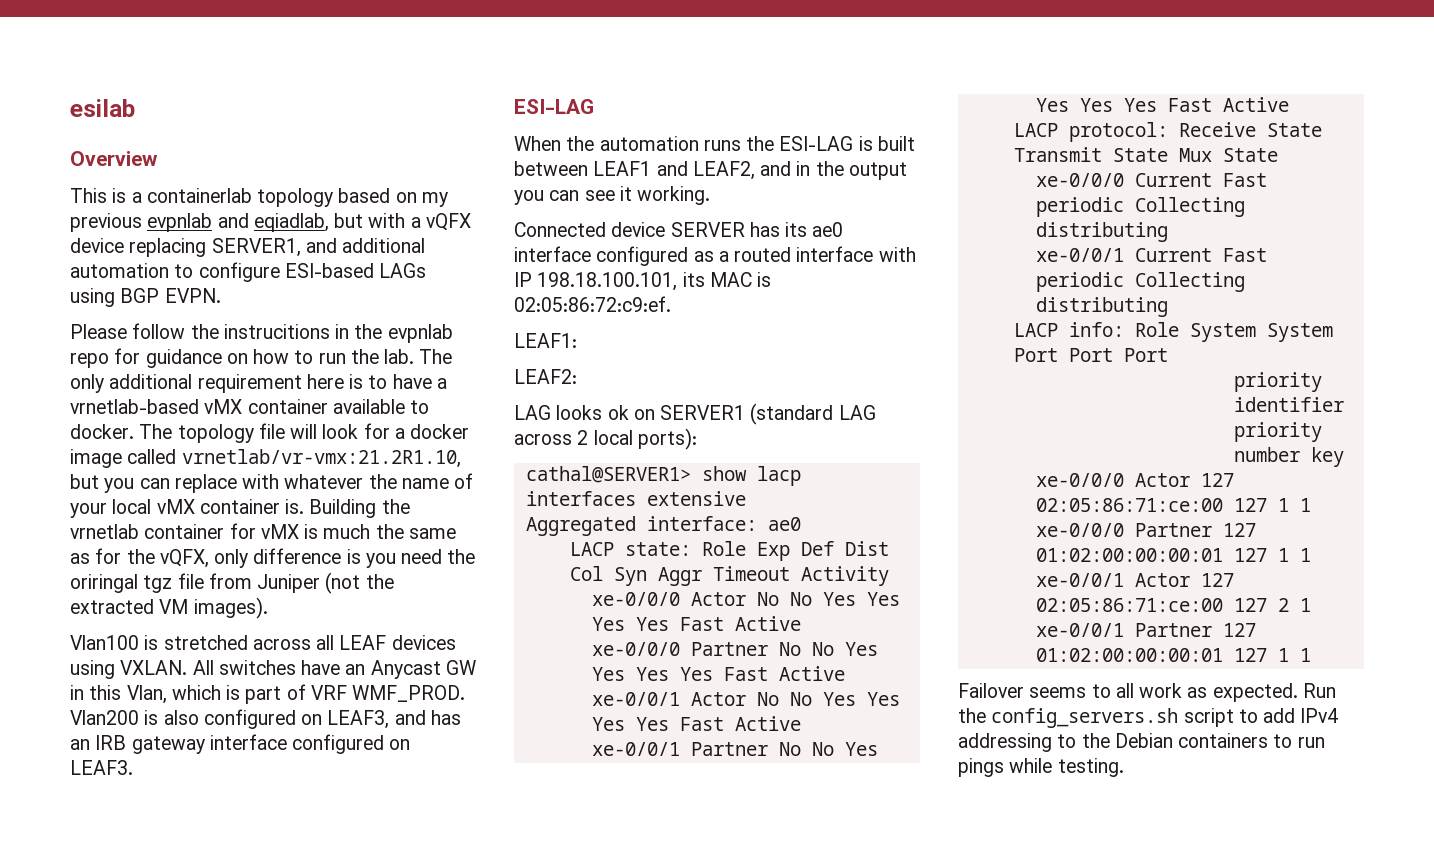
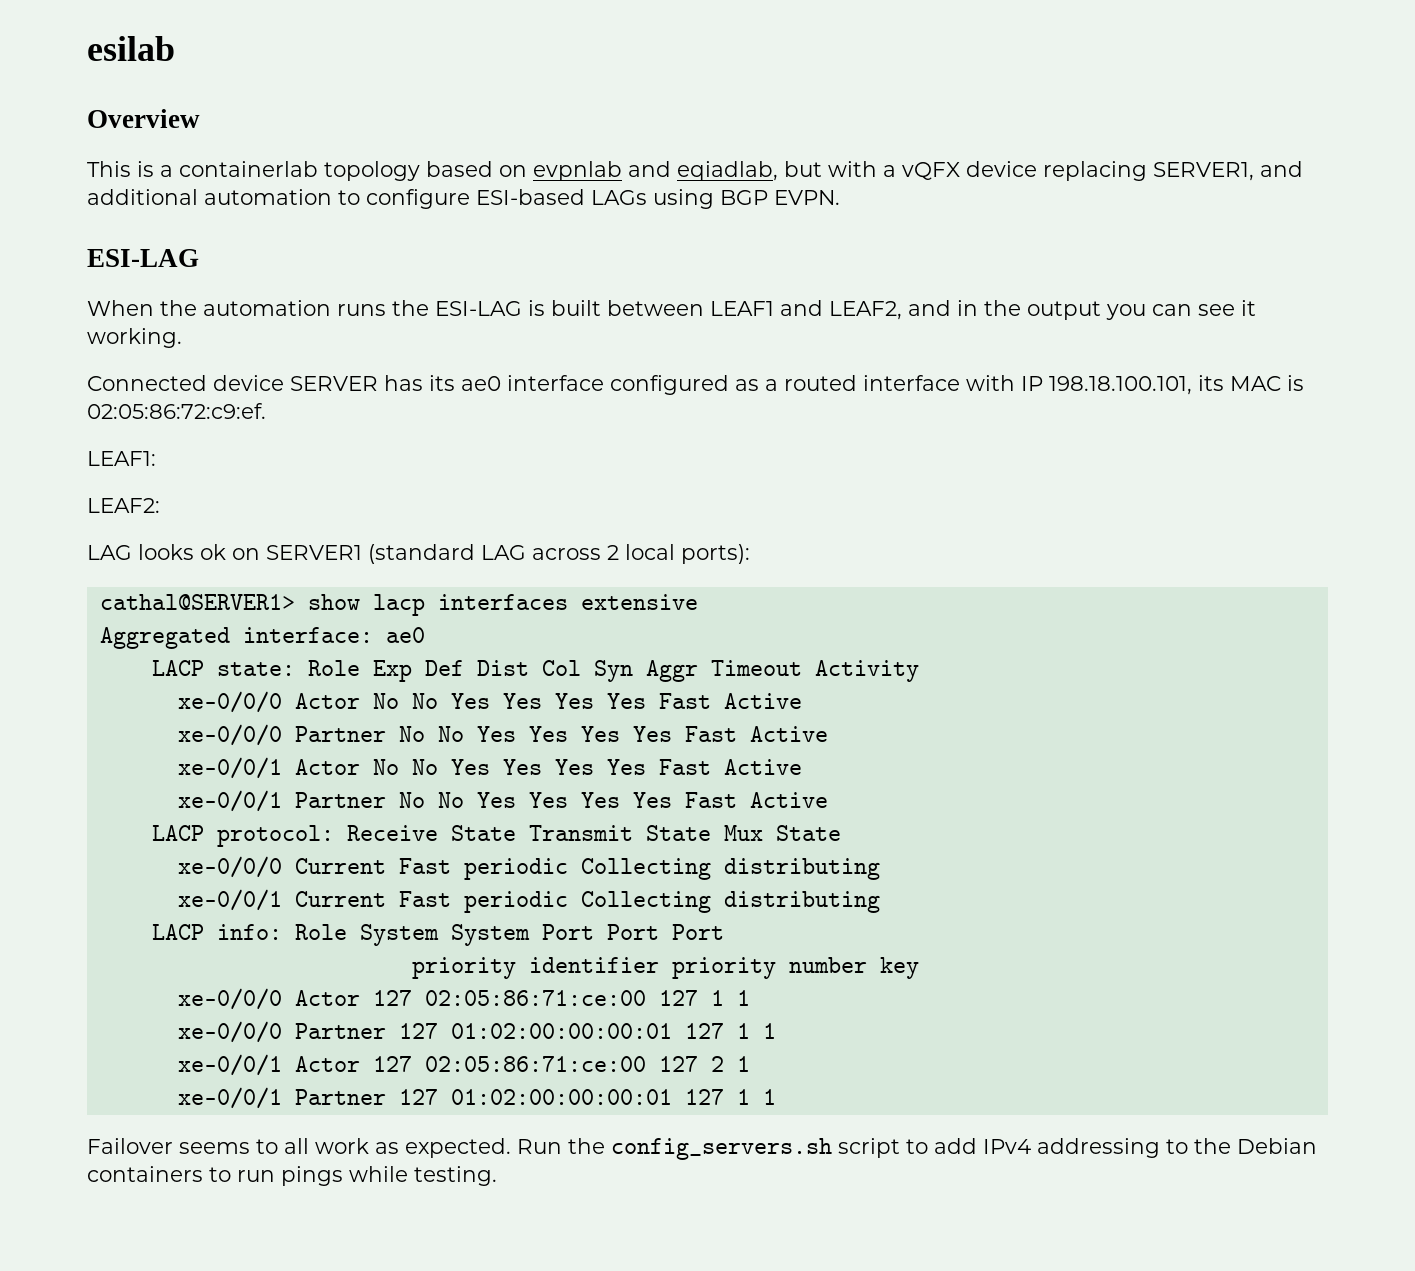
- This is a containerlab topology based on my previous evpnlab and eqiadlab, but with a vQFX device replacing SERVER1, and additional automation to configure ESI-based LAGs using BGP EVPN.
+ This is a containerlab topology based on evpnlab and eqiadlab, but with a vQFX device replacing SERVER1, and additional automation to configure ESI-based LAGs using BGP EVPN.
- Please follow the instrucitions in the evpnlab repo for guidance on how to run the lab. The only additional requirement here is to have a vrnetlab-based vMX container available to docker. The topology file will look for a docker image called vrnetlab/vr-vmx:21.2R1.10, but you can replace with whatever the name of your local vMX container is. Building the vrnetlab container for vMX is much the same as for the vQFX, only difference is you need the oriringal tgz file from Juniper (not the extracted VM images).
- Vlan100 is stretched across all LEAF devices using VXLAN. All switches have an Anycast GW in this Vlan, which is part of VRF WMF_PROD. Vlan200 is also configured on LEAF3, and has an IRB gateway interface configured on LEAF3.

